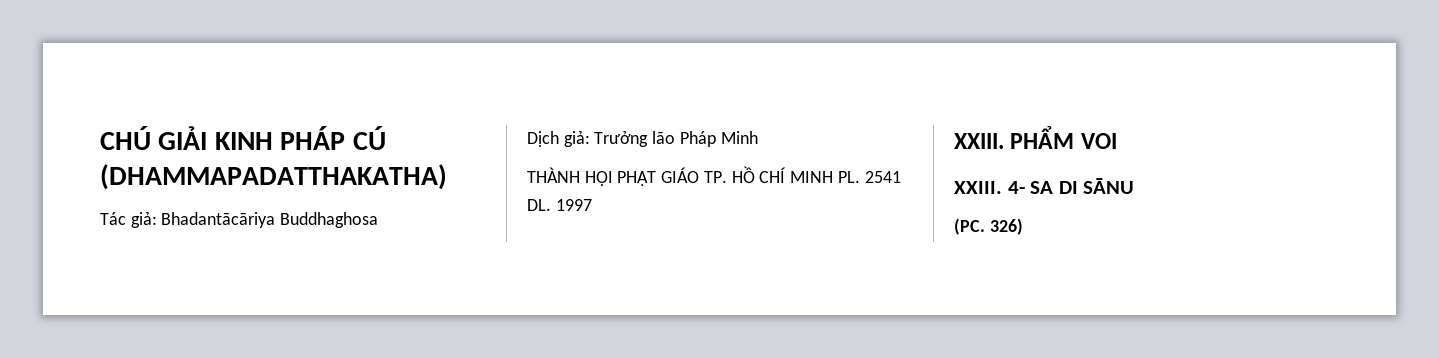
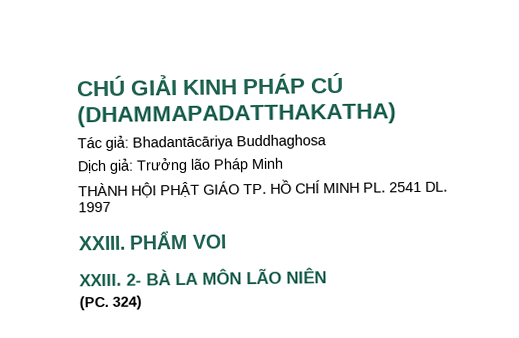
- 4- SA DI SĀNU
+ 2- BÀ LA MÔN LÃO NIÊN
- (PC. 326)
+ (PC. 324)

